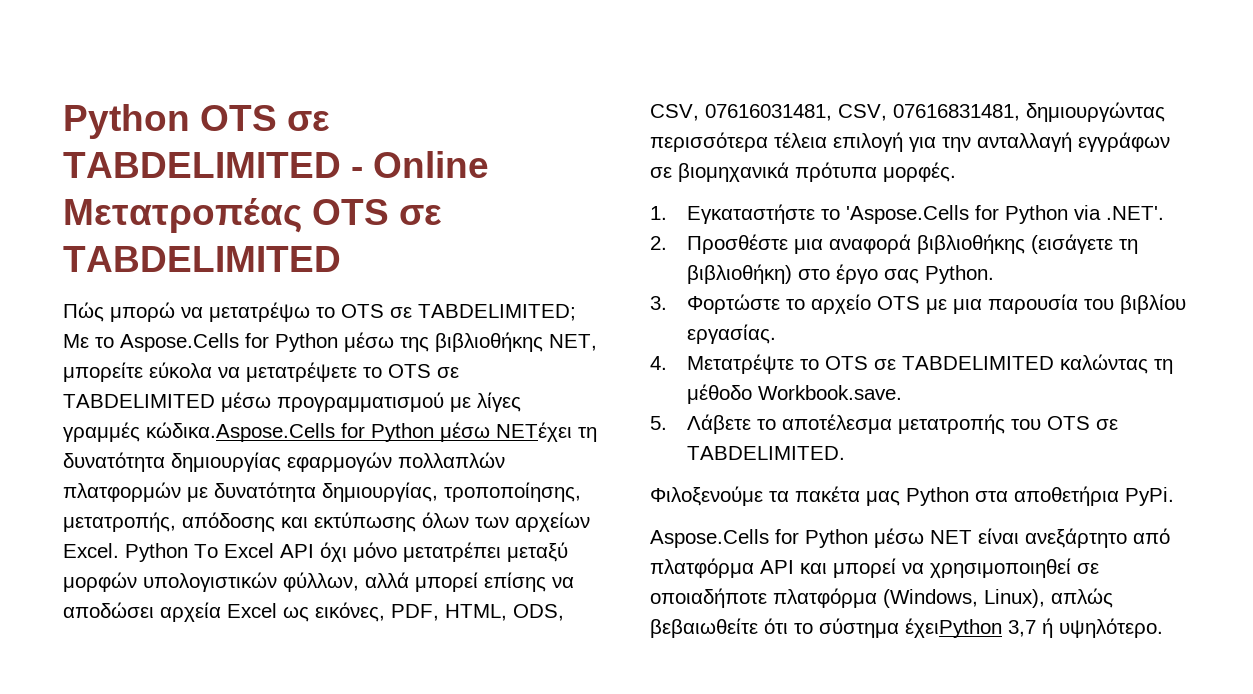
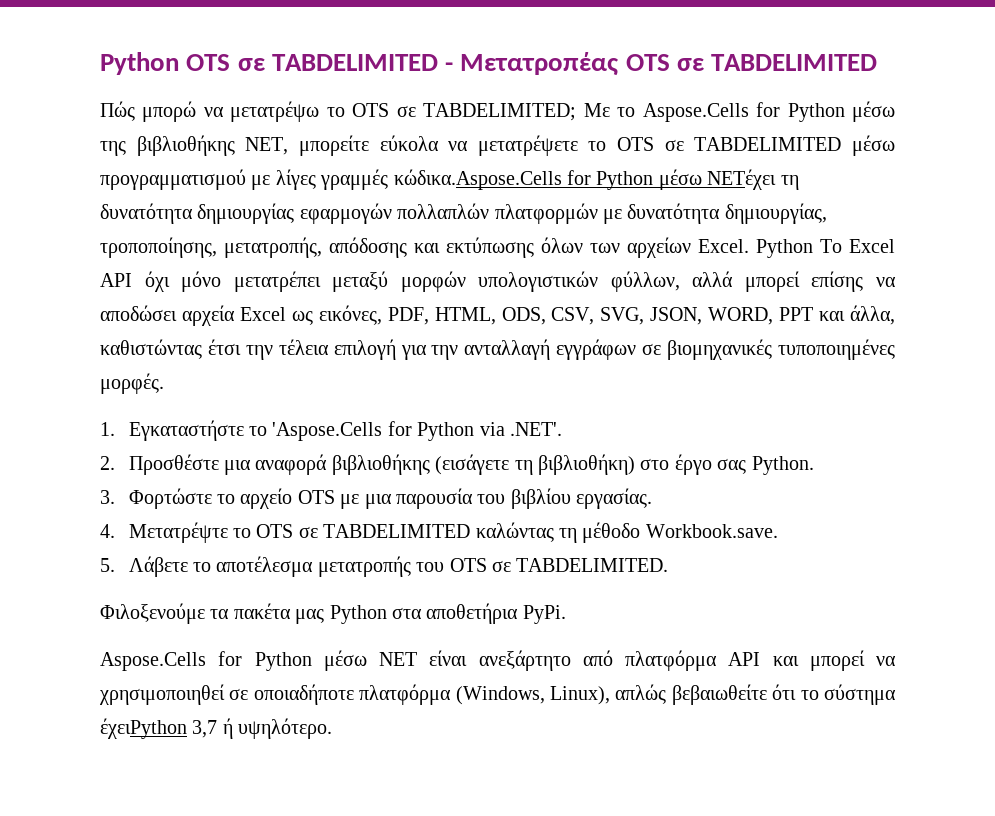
- Python OTS σε TABDELIMITED - Online Μετατροπέας OTS σε TABDELIMITED
+ Python OTS σε TABDELIMITED - Μετατροπέας OTS σε TABDELIMITED
- Python Το Excel API όχι μόνο μετατρέπει μεταξύ μορφών υπολογιστικών φύλλων, αλλά μπορεί επίσης να αποδώσει αρχεία Excel ως εικόνες, PDF, HTML, ODS, CSV, 07616031481, CSV, 07616831481, δημιουργώντας περισσότερα τέλεια επιλογή για την ανταλλαγή εγγράφων σε βιομηχανικά πρότυπα μορφές.
+ Python Το Excel API όχι μόνο μετατρέπει μεταξύ μορφών υπολογιστικών φύλλων, αλλά μπορεί επίσης να αποδώσει αρχεία Excel ως εικόνες, PDF, HTML, ODS, CSV, SVG, JSON, WORD, PPT και άλλα, καθιστώντας έτσι την τέλεια επιλογή για την ανταλλαγή εγγράφων σε βιομηχανικές τυποποιημένες μορφές.

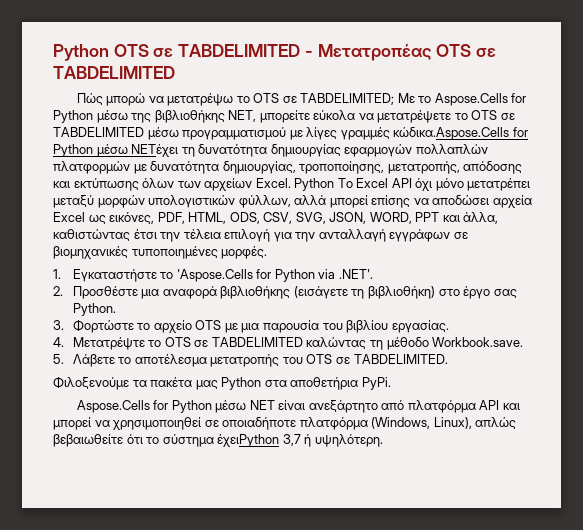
- Aspose.Cells for Python μέσω NET είναι ανεξάρτητο από πλατφόρμα API και μπορεί να χρησιμοποιηθεί σε οποιαδήποτε πλατφόρμα (Windows, Linux), απλώς βεβαιωθείτε ότι το σύστημα έχειPython 3,7 ή υψηλότερο.
+ Aspose.Cells for Python μέσω NET είναι ανεξάρτητο από πλατφόρμα API και μπορεί να χρησιμοποιηθεί σε οποιαδήποτε πλατφόρμα (Windows, Linux), απλώς βεβαιωθείτε ότι το σύστημα έχειPython 3,7 ή υψηλότερη.

